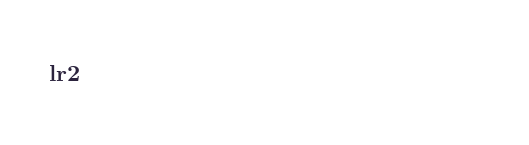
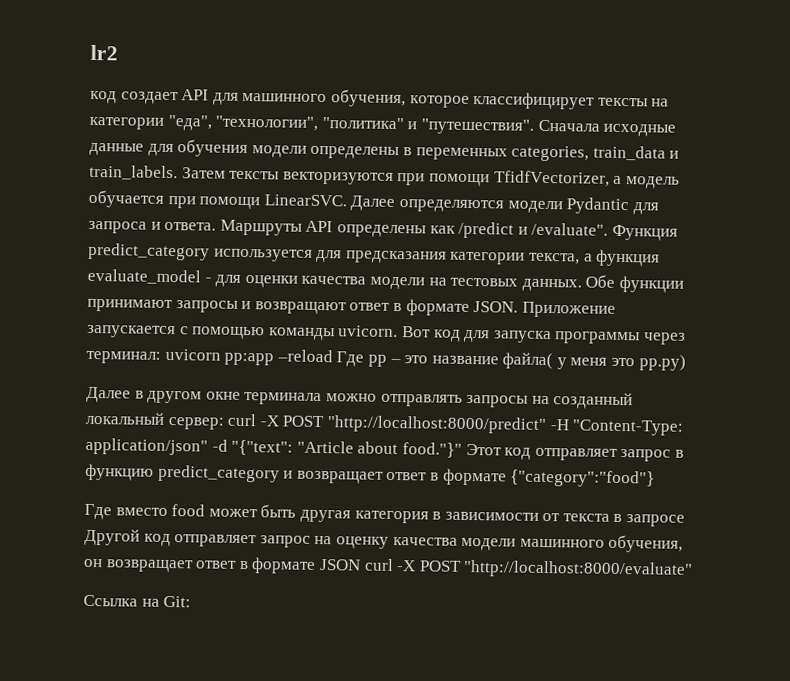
+ код создает API для машинного обучения, которое классифицирует тексты на категории "еда", "технологии", "политика" и "путешествия". Сначала исходные данные для обучения модели определены в переменных categories, train_data и train_labels. Затем тексты векторизуются при помощи TfidfVectorizer, а модель обучается при помощи LinearSVC. Далее определяются модели Pydantic для запроса и ответа. Маршруты API определены как /predict и /evaluate". Функция predict_category используется для предсказания категории текста, а функция evaluate_model - для оценки качества модели на тестовых данных. Обе функции принимают запросы и возвращают ответ в формате JSON. Приложение запускается с помощью команды uvicorn. Вот код для запуска программы через терминал: uvicorn pp:app –reload Где pp – это название файла( у меня это pp.py)
+ Далее в другом окне терминала можно отправлять запросы на созданный локальный сервер: curl -X POST "http://localhost:8000/predict" -H "Content-Type: application/json" -d "{"text": "Article about food."}" Этот код отправляет запрос в функцию predict_category и возвращает ответ в формате {"category":"food"}
+ Где вместо food может быть другая категория в зависимости от текста в запросе Другой код отправляет запрос на оценку качества модели машинного обучения, он возвращает ответ в формате JSON curl -X POST "http://localhost:8000/evaluate"
+ Ссылка на Git:

